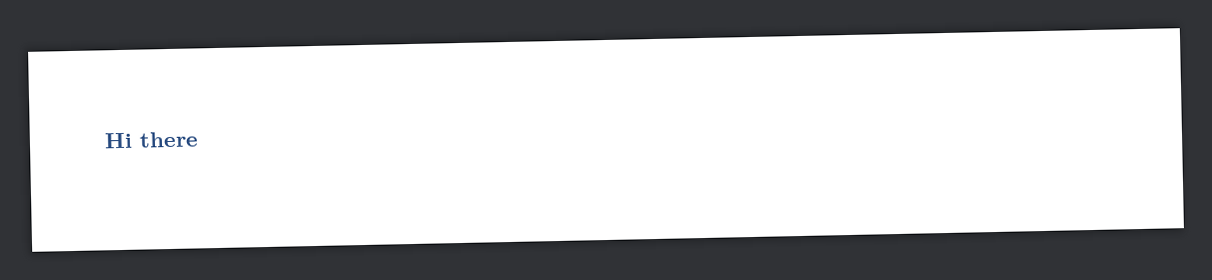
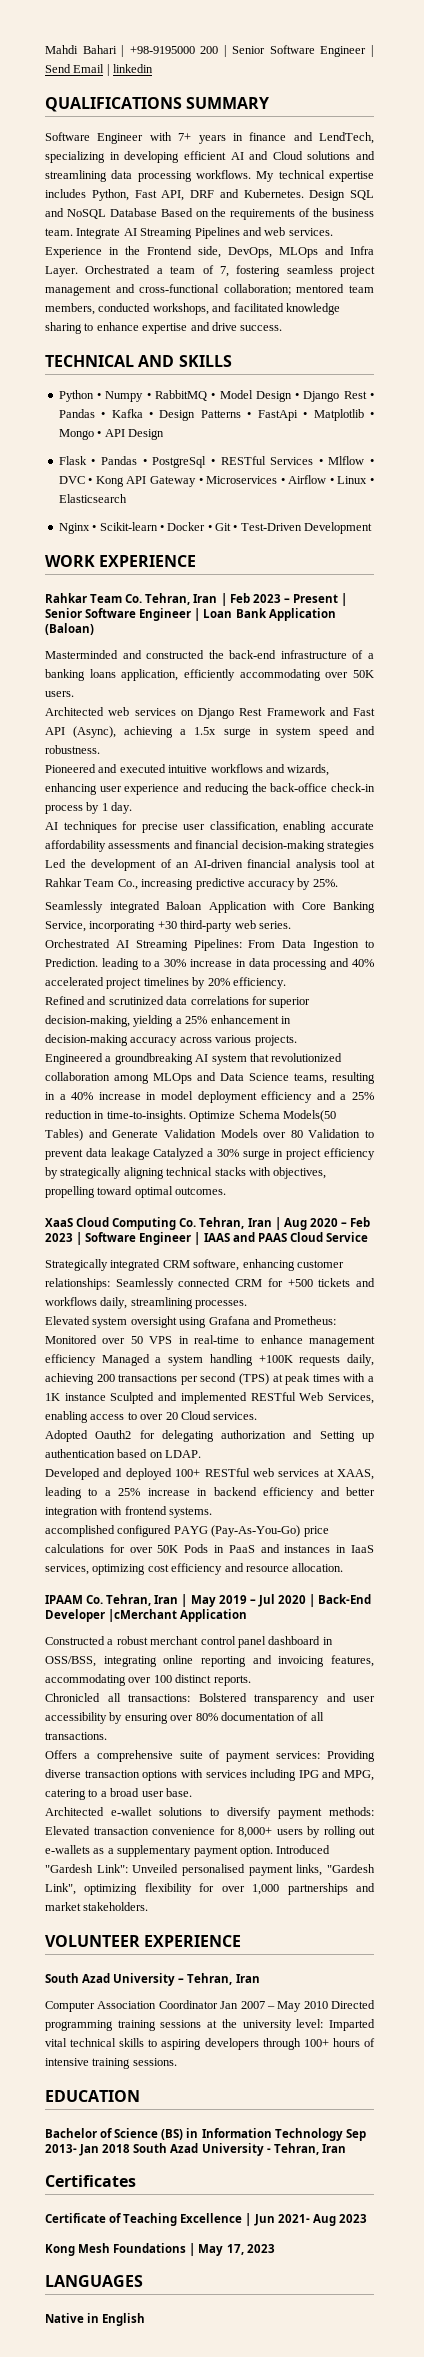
- Hi there
+ Mahdi Bahari | +98-9195000 200 | Senior Software Engineer | Send Email | linkedin
+ QUALIFICATIONS SUMMARY
+ Software Engineer with 7+ years in finance and LendTech, specializing in developing efficient AI and Cloud solutions and streamlining data processing workflows. My technical expertise includes Python, Fast API, DRF and Kubernetes. Design SQL and NoSQL Database Based on the requirements of the business team. Integrate AI Streaming Pipelines and web services. Experience in the Frontend side, DevOps, MLOps and Infra Layer. Orchestrated a team of 7, fostering seamless project management and cross-functional collaboration; mentored team members, conducted workshops, and facilitated knowledge sharing to enhance expertise and drive success.
+ TECHNICAL AND SKILLS
+ Python • Numpy • RabbitMQ • Model Design • Django Rest • Pandas • Kafka • Design Patterns • FastApi • Matplotlib • Mongo • API Design
+ Flask • Pandas • PostgreSql • RESTful Services • Mlflow • DVC • Kong API Gateway • Microservices • Airflow • Linux • Elasticsearch
+ Nginx • Scikit-learn • Docker • Git • Test-Driven Development
+ WORK EXPERIENCE
+ Rahkar Team Co. Tehran, Iran | Feb 2023 – Present | Senior Software Engineer | Loan Bank Application (Baloan)
+ Masterminded and constructed the back-end infrastructure of a banking loans application, efficiently accommodating over 50K users.
+ Architected web services on Django Rest Framework and Fast API (Async), achieving a 1.5x surge in system speed and robustness.
+ Pioneered and executed intuitive workflows and wizards, enhancing user experience and reducing the back-office check-in process by 1 day.
+ AI techniques for precise user classification, enabling accurate affordability assessments and financial decision-making strategies Led the development of an AI-driven financial analysis tool at Rahkar Team Co., increasing predictive accuracy by 25%.
+ Seamlessly integrated Baloan Application with Core Banking Service, incorporating +30 third-party web series.
+ Orchestrated AI Streaming Pipelines: From Data Ingestion to Prediction. leading to a 30% increase in data processing and 40% accelerated project timelines by 20% efficiency.
+ Refined and scrutinized data correlations for superior decision-making, yielding a 25% enhancement in decision-making accuracy across various projects.
+ Engineered a groundbreaking AI system that revolutionized collaboration among MLOps and Data Science teams, resulting in a 40% increase in model deployment efficiency and a 25% reduction in time-to-insights. Optimize Schema Models(50 Tables) and Generate Validation Models over 80 Validation to prevent data leakage Catalyzed a 30% surge in project efficiency by strategically aligning technical stacks with objectives, propelling toward optimal outcomes.
+ XaaS Cloud Computing Co. Tehran, Iran | Aug 2020 – Feb 2023 | Software Engineer | IAAS and PAAS Cloud Service
+ Strategically integrated CRM software, enhancing customer relationships: Seamlessly connected CRM for +500 tickets and workflows daily, streamlining processes.
+ Elevated system oversight using Grafana and Prometheus: Monitored over 50 VPS in real-time to enhance management efficiency Managed a system handling +100K requests daily, achieving 200 transactions per second (TPS) at peak times with a 1K instance Sculpted and implemented RESTful Web Services, enabling access to over 20 Cloud services.
+ Adopted Oauth2 for delegating authorization and Setting up authentication based on LDAP.
+ Developed and deployed 100+ RESTful web services at XAAS, leading to a 25% increase in backend efficiency and better integration with frontend systems.
+ accomplished configured PAYG (Pay-As-You-Go) price calculations for over 50K Pods in PaaS and instances in IaaS services, optimizing cost efficiency and resource allocation.
+ IPAAM Co. Tehran, Iran | May 2019 – Jul 2020 | Back-End Developer |cMerchant Application
+ Constructed a robust merchant control panel dashboard in OSS/BSS, integrating online reporting and invoicing features, accommodating over 100 distinct reports.
+ Chronicled all transactions: Bolstered transparency and user accessibility by ensuring over 80% documentation of all transactions.
+ Offers a comprehensive suite of payment services: Providing diverse transaction options with services including IPG and MPG, catering to a broad user base.
+ Architected e-wallet solutions to diversify payment methods: Elevated transaction convenience for 8,000+ users by rolling out e-wallets as a supplementary payment option. Introduced "Gardesh Link": Unveiled personalised payment links, "Gardesh Link", optimizing flexibility for over 1,000 partnerships and market stakeholders.
+ VOLUNTEER EXPERIENCE
+ South Azad University – Tehran, Iran
+ Computer Association Coordinator Jan 2007 – May 2010 Directed programming training sessions at the university level: Imparted vital technical skills to aspiring developers through 100+ hours of intensive training sessions.
+ EDUCATION
+ Bachelor of Science (BS) in Information Technology Sep 2013- Jan 2018 South Azad University - Tehran, Iran
+ Certificates
+ Certificate of Teaching Excellence | Jun 2021- Aug 2023
+ Kong Mesh Foundations | May 17, 2023
+ LANGUAGES
+ Native in English

